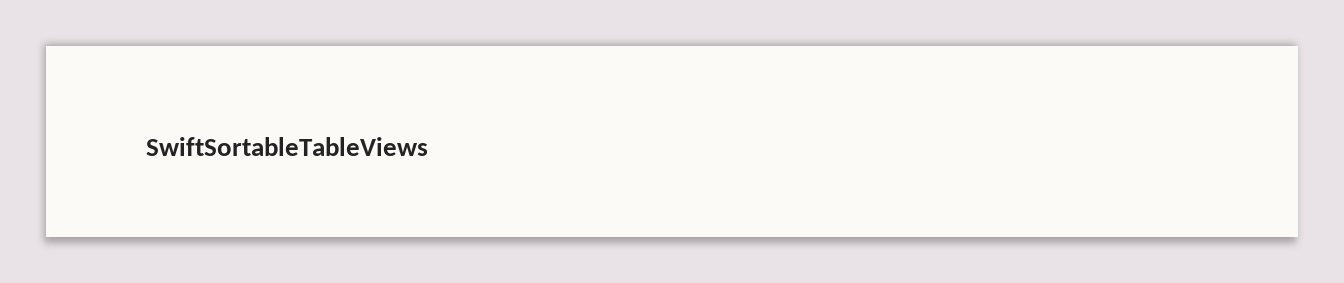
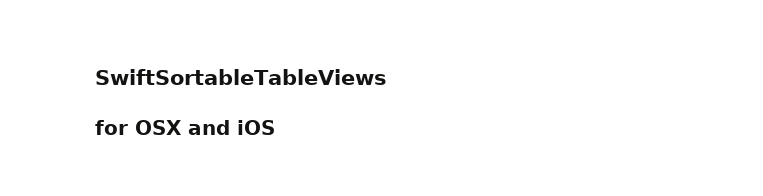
+ for OSX and iOS

